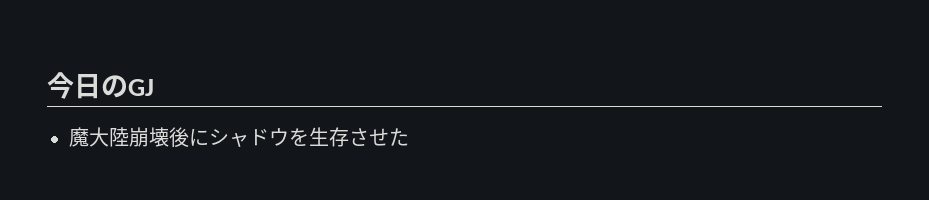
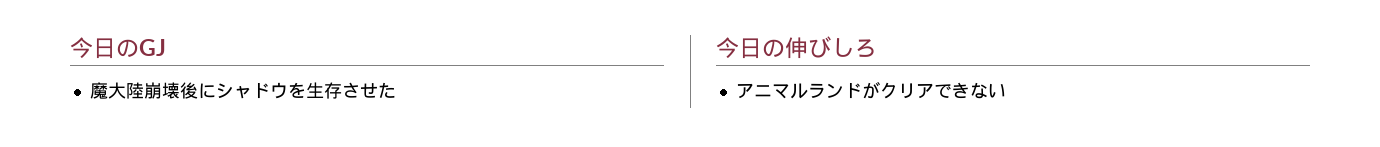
+ 今日の伸びしろ
+ アニマルランドがクリアできない

